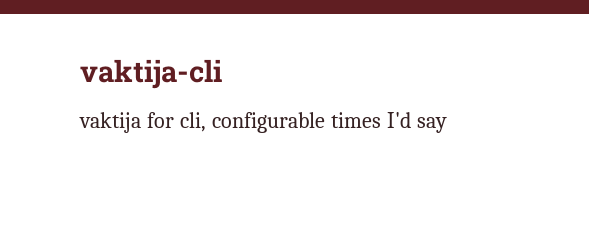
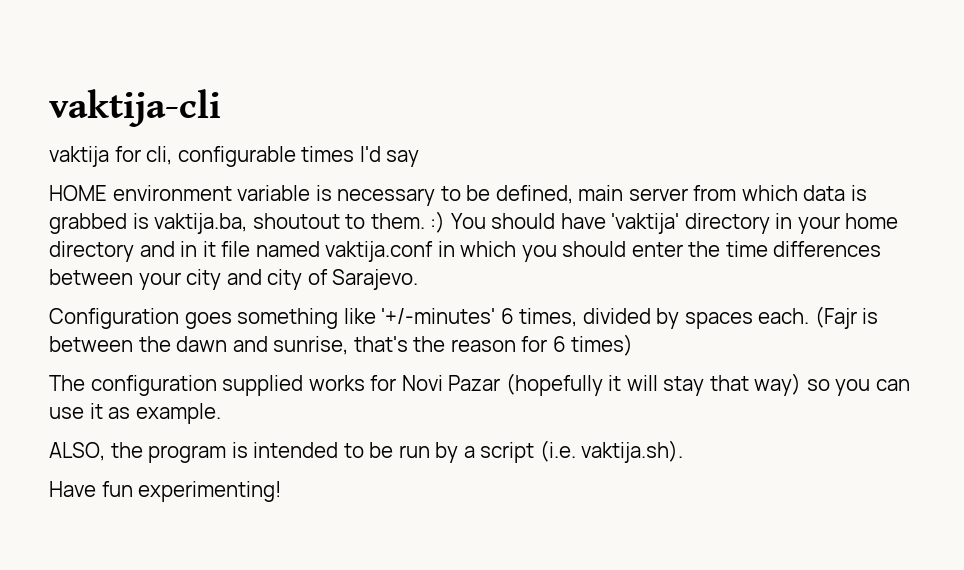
+ HOME environment variable is necessary to be defined, main server from which data is grabbed is vaktija.ba, shoutout to them. :) You should have 'vaktija' directory in your home directory and in it file named vaktija.conf in which you should enter the time differences between your city and city of Sarajevo.
+ Configuration goes something like '+/-minutes' 6 times, divided by spaces each. (Fajr is between the dawn and sunrise, that's the reason for 6 times)
+ The configuration supplied works for Novi Pazar (hopefully it will stay that way) so you can use it as example.
+ ALSO, the program is intended to be run by a script (i.e. vaktija.sh).
+ Have fun experimenting!

